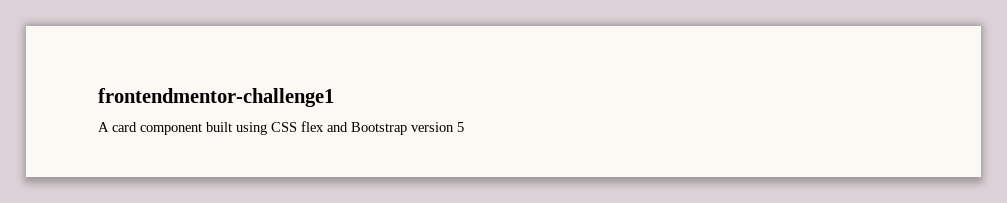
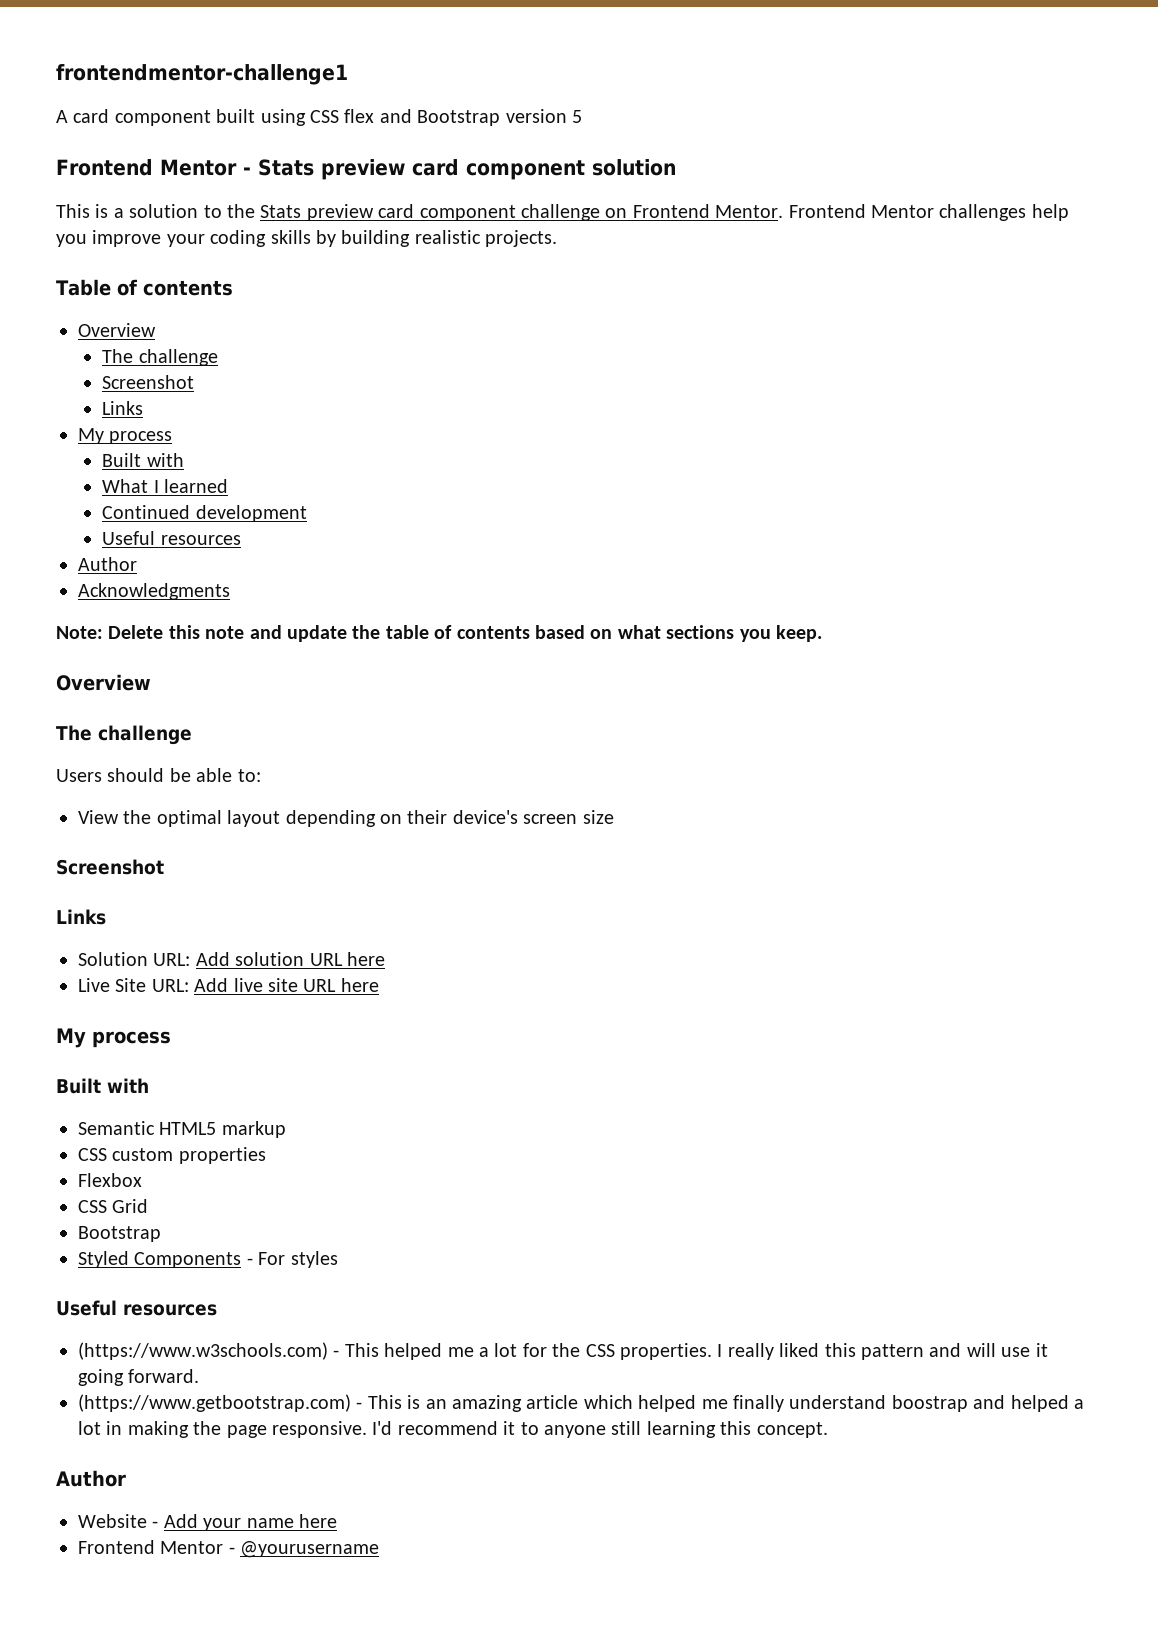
+ Frontend Mentor - Stats preview card component solution
+ This is a solution to the Stats preview card component challenge on Frontend Mentor. Frontend Mentor challenges help you improve your coding skills by building realistic projects.
+ Table of contents
+ Overview
+ The challenge
+ Screenshot
+ Links
+ My process
+ Built with
+ What I learned
+ Continued development
+ Useful resources
+ Author
+ Acknowledgments
+ Note: Delete this note and update the table of contents based on what sections you keep.
+ Overview
+ The challenge
+ Users should be able to:
+ View the optimal layout depending on their device's screen size
+ Screenshot
+ Links
+ Solution URL: Add solution URL here
+ Live Site URL: Add live site URL here
+ My process
+ Built with
+ Semantic HTML5 markup
+ CSS custom properties
+ Flexbox
+ CSS Grid
+ Bootstrap
+ Styled Components - For styles
+ Useful resources
+ (https://www.w3schools.com) - This helped me a lot for the CSS properties. I really liked this pattern and will use it going forward.
+ (https://www.getbootstrap.com) - This is an amazing article which helped me finally understand boostrap and helped a lot in making the page responsive. I'd recommend it to anyone still learning this concept.
+ Author
+ Website - Add your name here
+ Frontend Mentor - @yourusername

